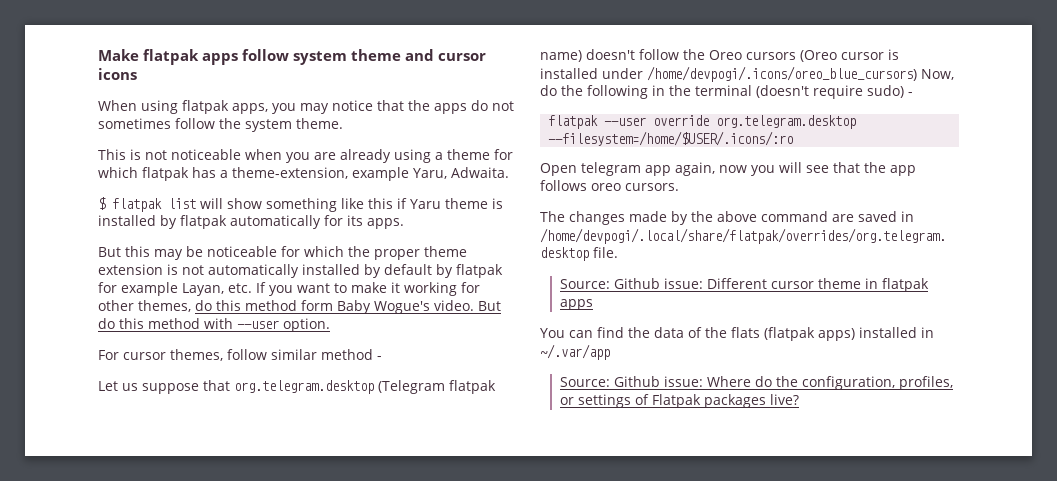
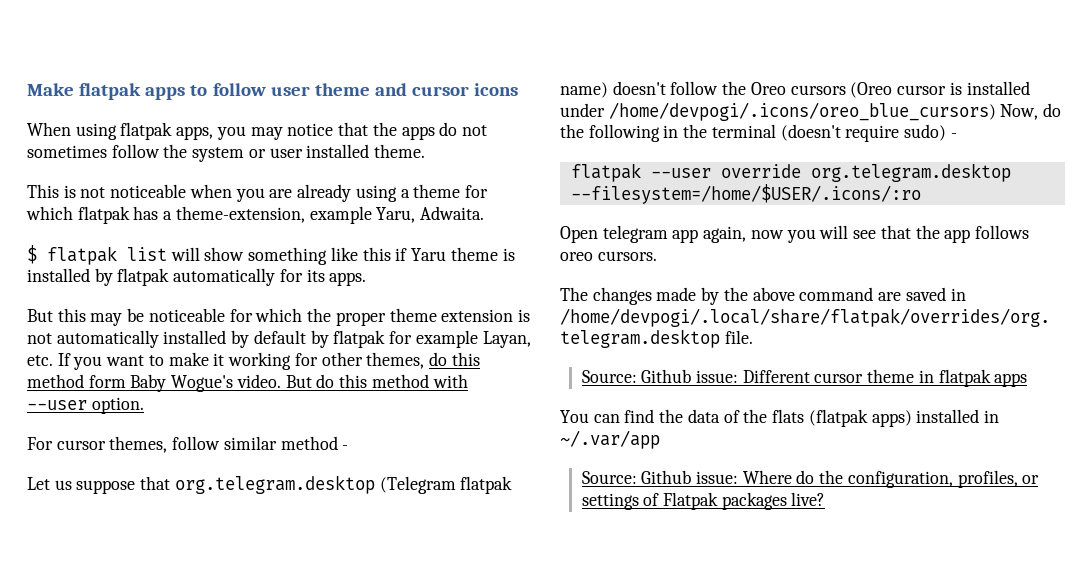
- Make flatpak apps follow system theme and cursor icons
+ Make flatpak apps to follow user theme and cursor icons
- When using flatpak apps, you may notice that the apps do not sometimes follow the system theme.
+ When using flatpak apps, you may notice that the apps do not sometimes follow the system or user installed theme.

